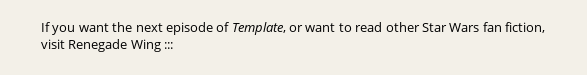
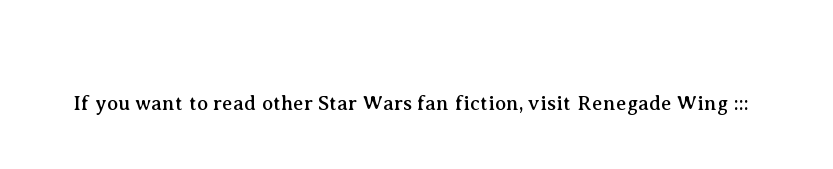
- If you want the next episode of Template, or want to read other Star Wars fan fiction, visit Renegade Wing :::
+ If you want to read other Star Wars fan fiction, visit Renegade Wing :::

